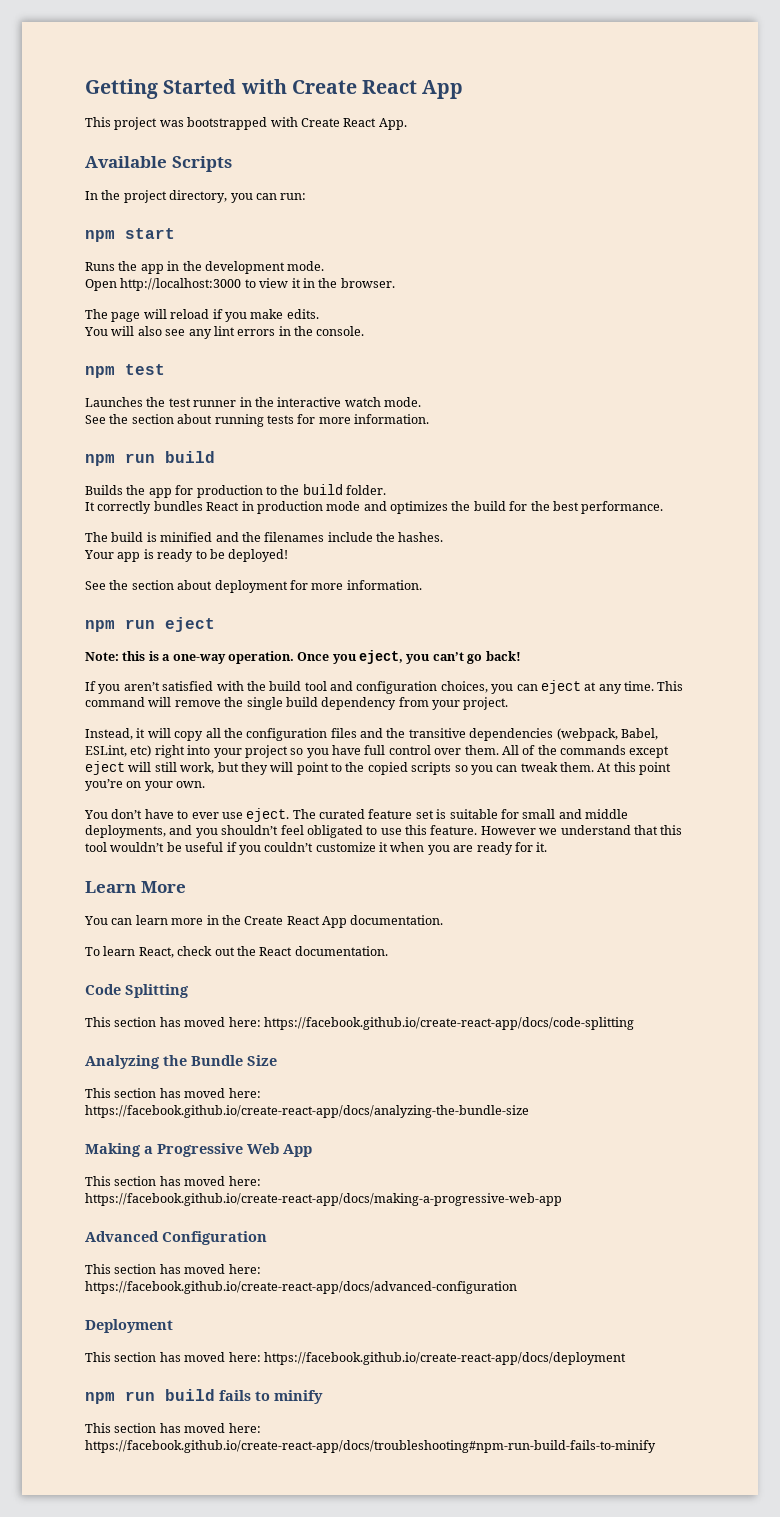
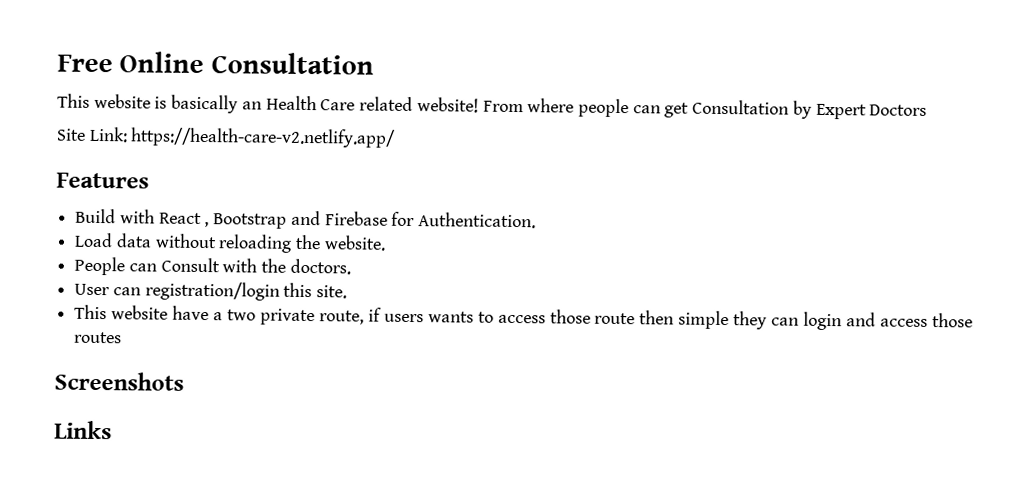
- Getting Started with Create React App
- This project was bootstrapped with Create React App.
- Available Scripts
- In the project directory, you can run:
- npm start
- Runs the app in the development mode.
- Open http://localhost:3000 to view it in the browser.
- The page will reload if you make edits.
- You will also see any lint errors in the console.
- npm test
- Launches the test runner in the interactive watch mode.
- See the section about running tests for more information.
- npm run build
- Builds the app for production to the build folder.
- It correctly bundles React in production mode and optimizes the build for the best performance.
- The build is minified and the filenames include the hashes.
- Your app is ready to be deployed!
- See the section about deployment for more information.
- npm run eject
- Note: this is a one-way operation. Once you eject, you can’t go back!
- If you aren’t satisfied with the build tool and configuration choices, you can eject at any time. This command will remove the single build dependency from your project.
- Instead, it will copy all the configuration files and the transitive dependencies (webpack, Babel, ESLint, etc) right into your project so you have full control over them. All of the commands except eject will still work, but they will point to the copied scripts so you can tweak them. At this point you’re on your own.
- You don’t have to ever use eject. The curated feature set is suitable for small and middle deployments, and you shouldn’t feel obligated to use this feature. However we understand that this tool wouldn’t be useful if you couldn’t customize it when you are ready for it.
- Learn More
- You can learn more in the Create React App documentation.
- To learn React, check out the React documentation.
- Code Splitting
- This section has moved here: https://facebook.github.io/create-react-app/docs/code-splitting
- Analyzing the Bundle Size
- This section has moved here: https://facebook.github.io/create-react-app/docs/analyzing-the-bundle-size
- Making a Progressive Web App
- This section has moved here: https://facebook.github.io/create-react-app/docs/making-a-progressive-web-app
- Advanced Configuration
- This section has moved here: https://facebook.github.io/create-react-app/docs/advanced-configuration
- Deployment
- This section has moved here: https://facebook.github.io/create-react-app/docs/deployment
- npm run build fails to minify
- This section has moved here: https://facebook.github.io/create-react-app/docs/troubleshooting#npm-run-build-fails-to-minify
+ Free Online Consultation
+ This website is basically an Health Care related website! From where people can get Consultation by Expert Doctors
+ Site Link: https://health-care-v2.netlify.app/
+ Features
+ Build with React , Bootstrap and Firebase for Authentication.
+ Load data without reloading the website.
+ People can Consult with the doctors.
+ User can registration/login this site.
+ This website have a two private route, if users wants to access those route then simple they can login and access those routes
+ Screenshots
+ Links

